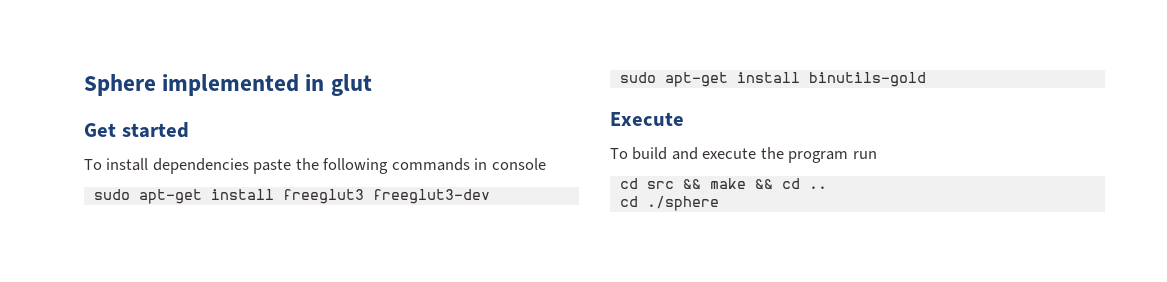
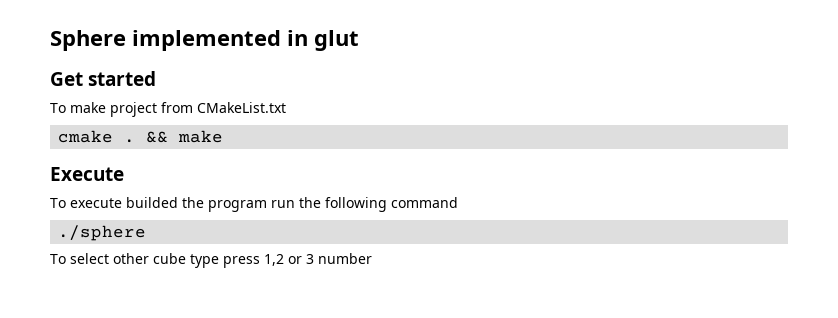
- To install dependencies paste the following commands in console
- sudo apt-get install freeglut3 freeglut3-dev
- sudo apt-get install binutils-gold
+ To make project from CMakeList.txt
+ cmake . && make
- To build and execute the program run
- cd src && make && cd ..
- cd ./sphere
+ To execute builded the program run the following command
+ ./sphere
+ To select other cube type press 1,2 or 3 number

